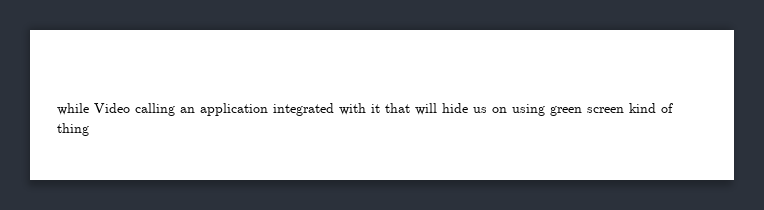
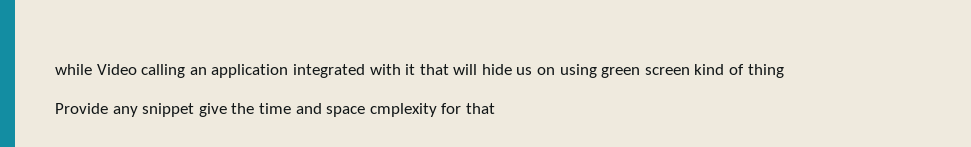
+ Provide any snippet give the time and space cmplexity for that

